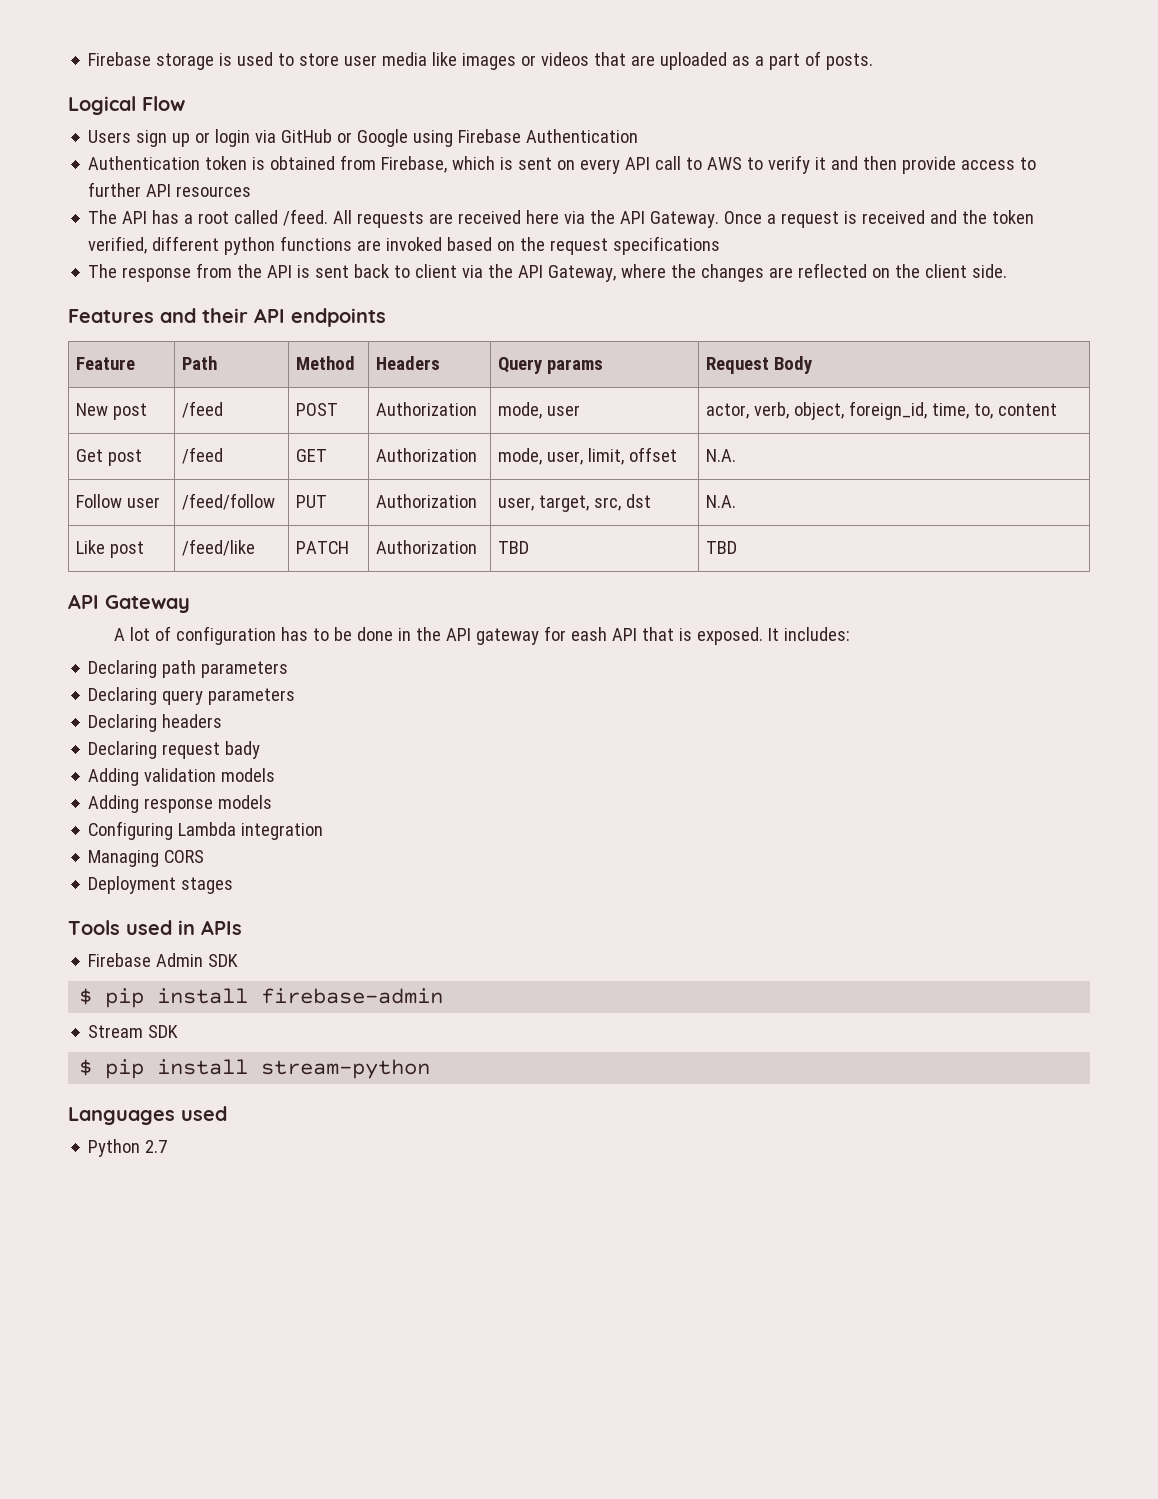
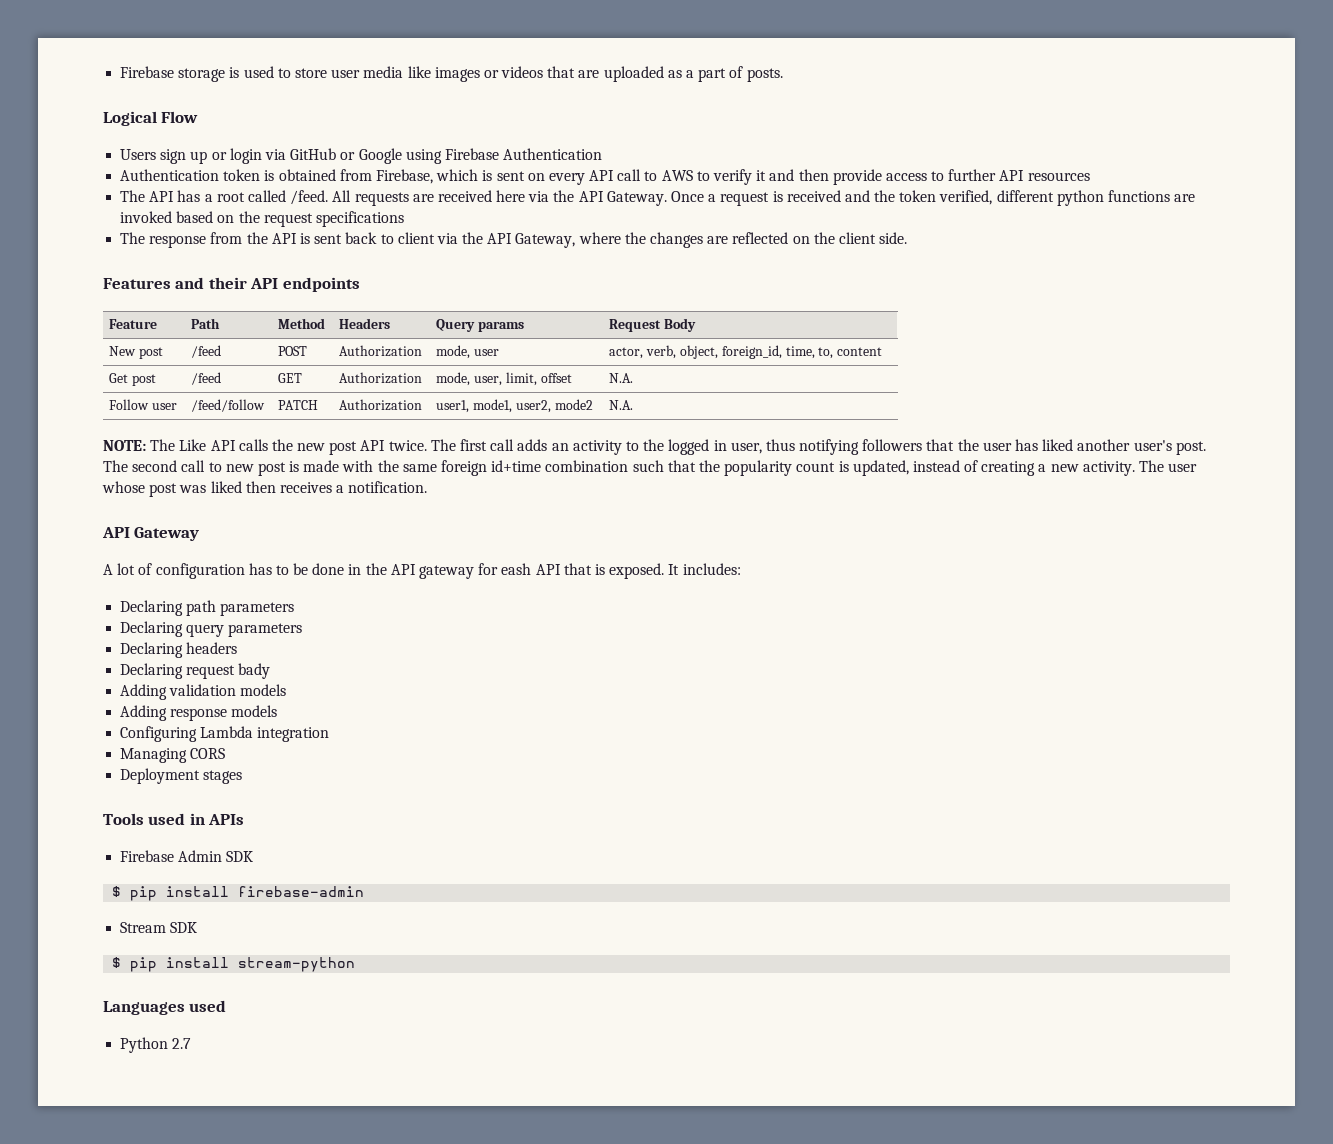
- Follow user | /feed/follow | PUT | Authorization | user, target, src, dst | N.A.
- Like post | /feed/like | PATCH | Authorization | TBD | TBD
+ Follow user | /feed/follow | PATCH | Authorization | user1, mode1, user2, mode2 | N.A.
+ NOTE: The Like API calls the new post API twice. The first call adds an activity to the logged in user, thus notifying followers that the user has liked another user's post. The second call to new post is made with the same foreign id+time combination such that the popularity count is updated, instead of creating a new activity. The user whose post was liked then receives a notification.

